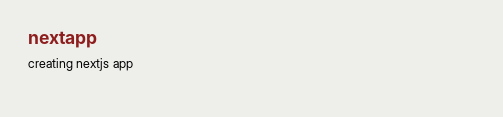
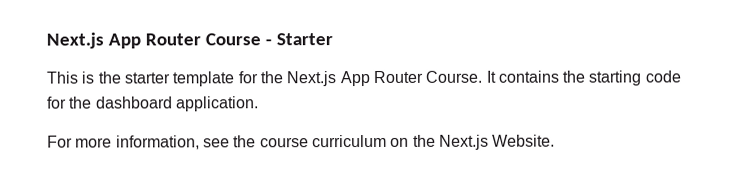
- nextapp
- creating nextjs app
+ Next.js App Router Course - Starter
+ This is the starter template for the Next.js App Router Course. It contains the starting code for the dashboard application.
+ For more information, see the course curriculum on the Next.js Website.

